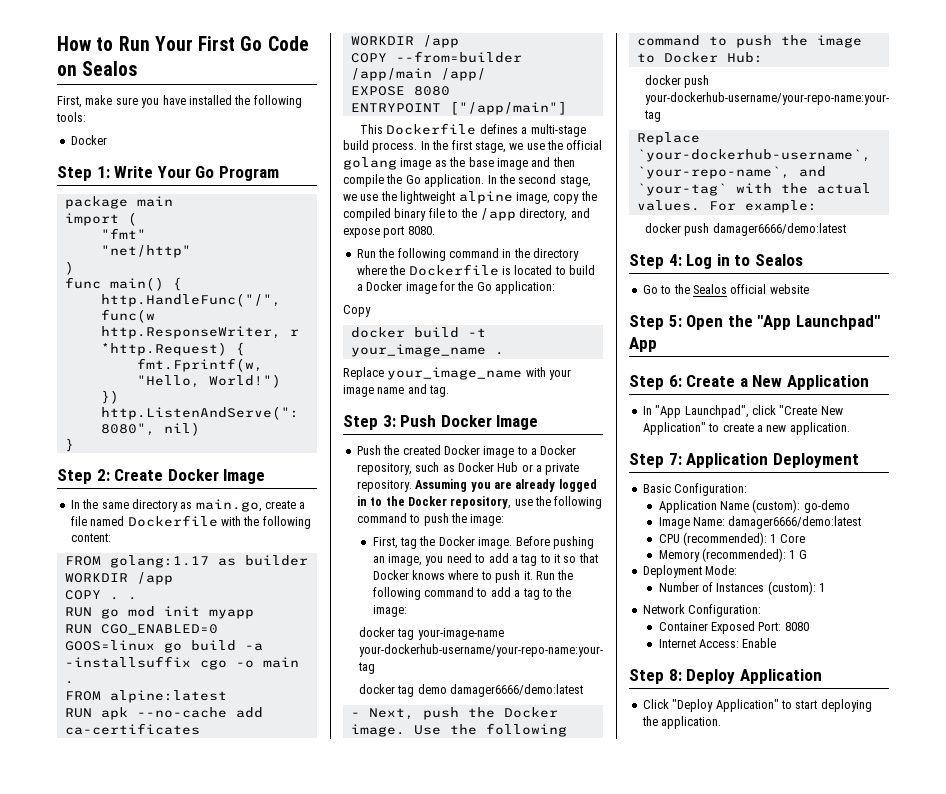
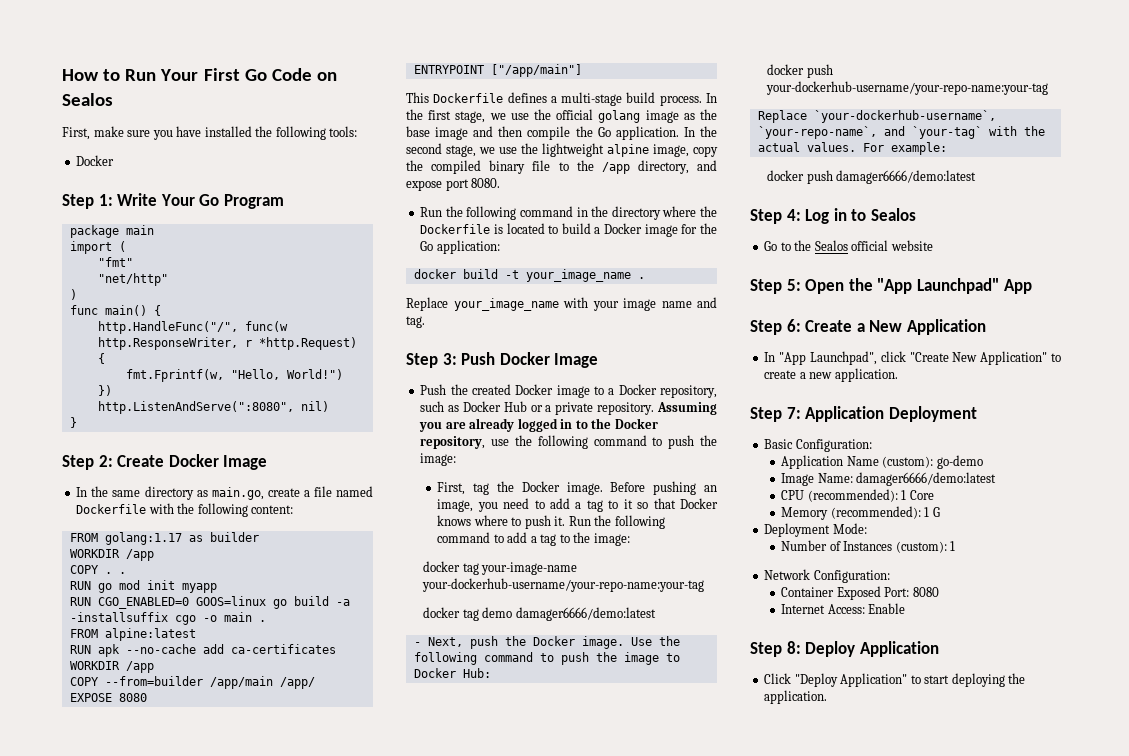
- Copy

